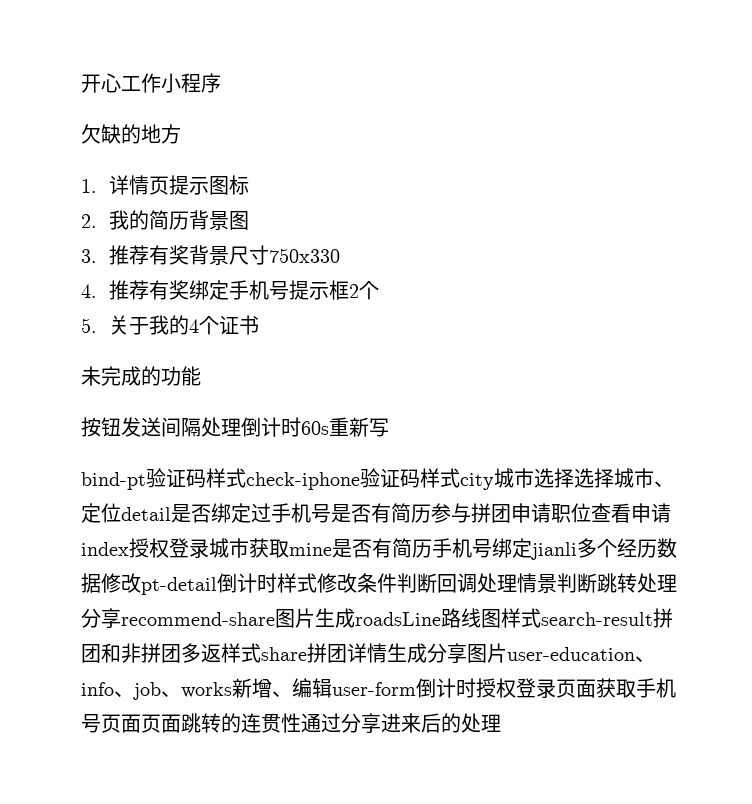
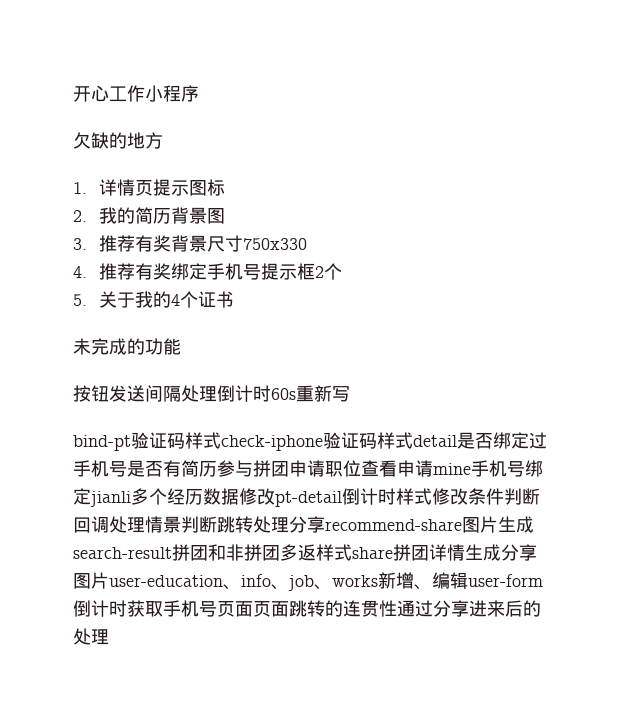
- bind-pt验证码样式check-iphone验证码样式city城市选择选择城市、定位detail是否绑定过手机号是否有简历参与拼团申请职位查看申请index授权登录城市获取mine是否有简历手机号绑定jianli多个经历数据修改pt-detail倒计时样式修改条件判断回调处理情景判断跳转处理分享recommend-share图片生成roadsLine路线图样式search-result拼团和非拼团多返样式share拼团详情生成分享图片user-education、info、job、works新增、编辑user-form倒计时授权登录页面获取手机号页面页面跳转的连贯性通过分享进来后的处理
+ bind-pt验证码样式check-iphone验证码样式detail是否绑定过手机号是否有简历参与拼团申请职位查看申请mine手机号绑定jianli多个经历数据修改pt-detail倒计时样式修改条件判断回调处理情景判断跳转处理分享recommend-share图片生成search-result拼团和非拼团多返样式share拼团详情生成分享图片user-education、info、job、works新增、编辑user-form倒计时获取手机号页面页面跳转的连贯性通过分享进来后的处理

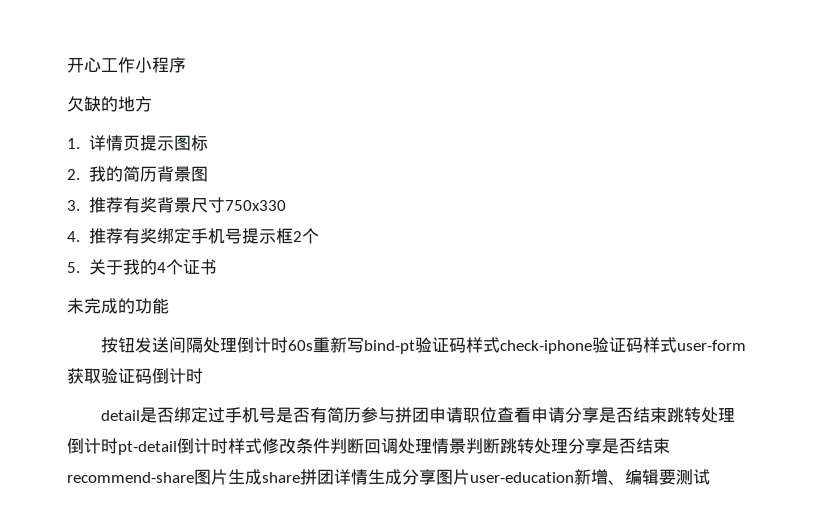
- 按钮发送间隔处理倒计时60s重新写
- bind-pt验证码样式check-iphone验证码样式detail是否绑定过手机号是否有简历参与拼团申请职位查看申请mine手机号绑定jianli多个经历数据修改pt-detail倒计时样式修改条件判断回调处理情景判断跳转处理分享recommend-share图片生成search-result拼团和非拼团多返样式share拼团详情生成分享图片user-education、info、job、works新增、编辑user-form倒计时获取手机号页面页面跳转的连贯性通过分享进来后的处理
+ 按钮发送间隔处理倒计时60s重新写bind-pt验证码样式check-iphone验证码样式user-form获取验证码倒计时
+ detail是否绑定过手机号是否有简历参与拼团申请职位查看申请分享是否结束跳转处理倒计时pt-detail倒计时样式修改条件判断回调处理情景判断跳转处理分享是否结束recommend-share图片生成share拼团详情生成分享图片user-education新增、编辑要测试

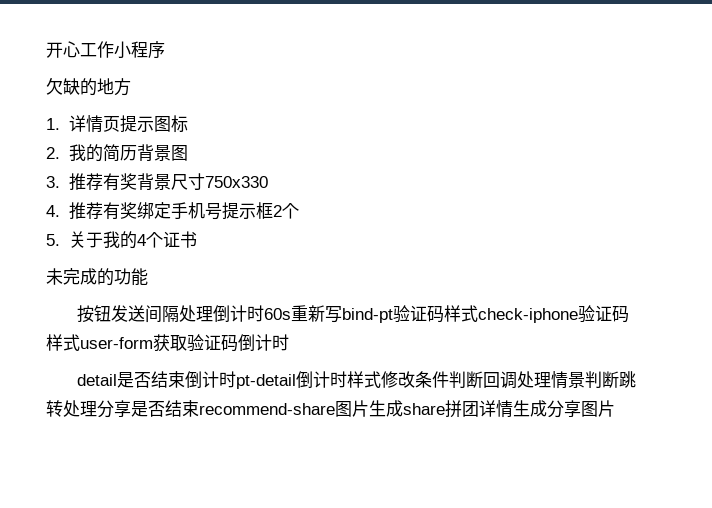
- detail是否绑定过手机号是否有简历参与拼团申请职位查看申请分享是否结束跳转处理倒计时pt-detail倒计时样式修改条件判断回调处理情景判断跳转处理分享是否结束recommend-share图片生成share拼团详情生成分享图片user-education新增、编辑要测试
+ detail是否结束倒计时pt-detail倒计时样式修改条件判断回调处理情景判断跳转处理分享是否结束recommend-share图片生成share拼团详情生成分享图片

